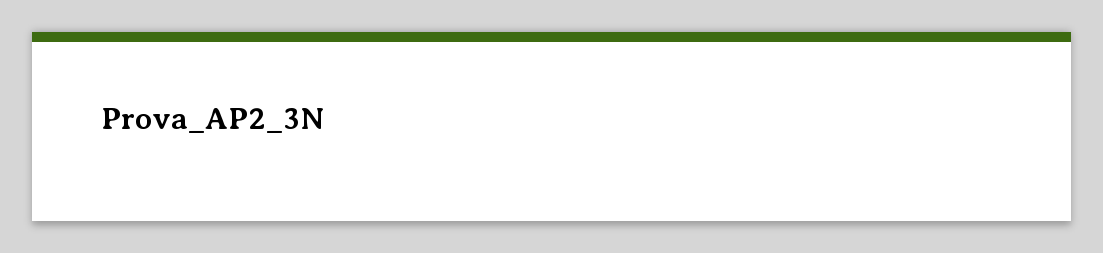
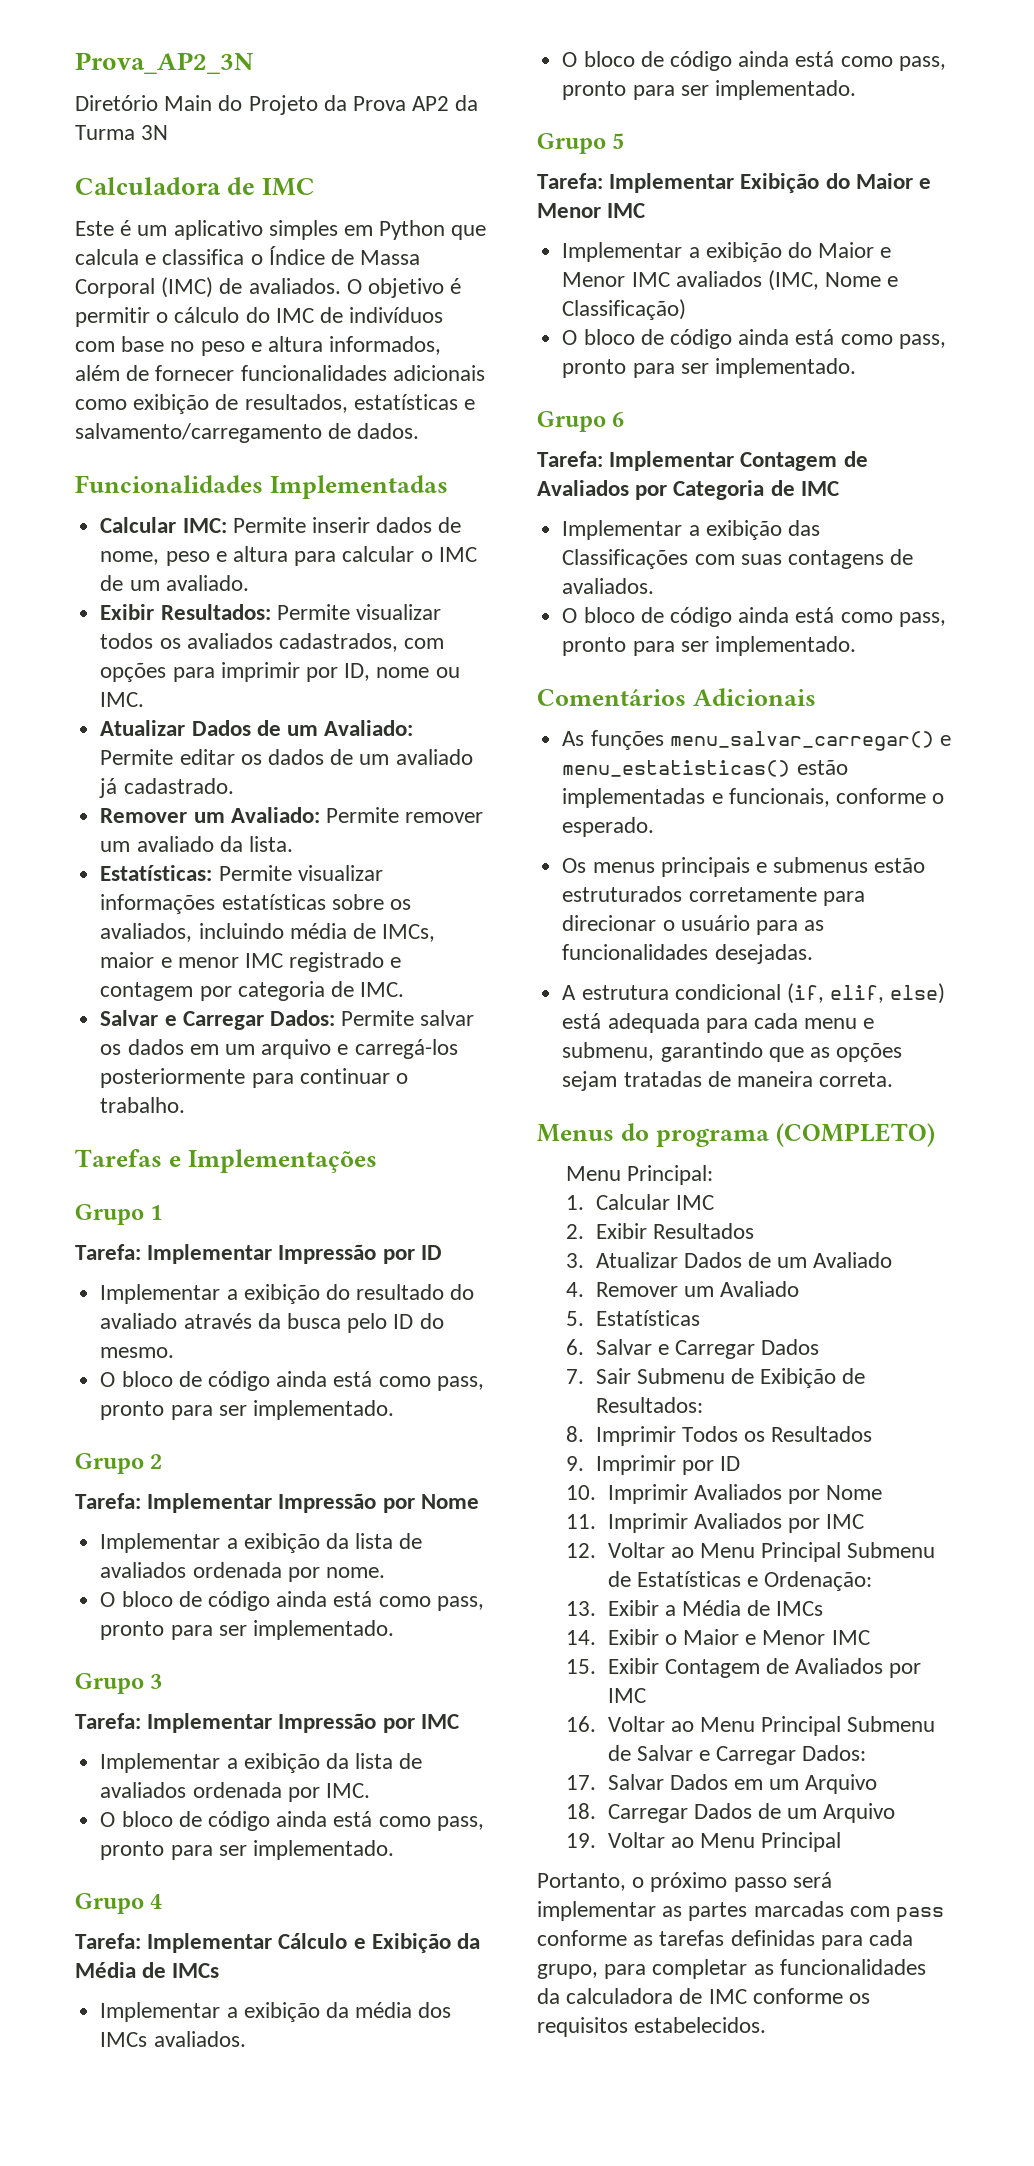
+ Diretório Main do Projeto da Prova AP2 da Turma 3N
+ Calculadora de IMC
+ Este é um aplicativo simples em Python que calcula e classifica o Índice de Massa Corporal (IMC) de avaliados. O objetivo é permitir o cálculo do IMC de indivíduos com base no peso e altura informados, além de fornecer funcionalidades adicionais como exibição de resultados, estatísticas e salvamento/carregamento de dados.
+ Funcionalidades Implementadas
+ Calcular IMC: Permite inserir dados de nome, peso e altura para calcular o IMC de um avaliado.
+ Exibir Resultados: Permite visualizar todos os avaliados cadastrados, com opções para imprimir por ID, nome ou IMC.
+ Atualizar Dados de um Avaliado: Permite editar os dados de um avaliado já cadastrado.
+ Remover um Avaliado: Permite remover um avaliado da lista.
+ Estatísticas: Permite visualizar informações estatísticas sobre os avaliados, incluindo média de IMCs, maior e menor IMC registrado e contagem por categoria de IMC.
+ Salvar e Carregar Dados: Permite salvar os dados em um arquivo e carregá-los posteriormente para continuar o trabalho.
+ Tarefas e Implementações
+ Grupo 1
+ Tarefa: Implementar Impressão por ID
+ Implementar a exibição do resultado do avaliado através da busca pelo ID do mesmo.
+ O bloco de código ainda está como pass, pronto para ser implementado.
+ Grupo 2
+ Tarefa: Implementar Impressão por Nome
+ Implementar a exibição da lista de avaliados ordenada por nome.
+ O bloco de código ainda está como pass, pronto para ser implementado.
+ Grupo 3
+ Tarefa: Implementar Impressão por IMC
+ Implementar a exibição da lista de avaliados ordenada por IMC.
+ O bloco de código ainda está como pass, pronto para ser implementado.
+ Grupo 4
+ Tarefa: Implementar Cálculo e Exibição da Média de IMCs
+ Implementar a exibição da média dos IMCs avaliados.
+ O bloco de código ainda está como pass, pronto para ser implementado.
+ Grupo 5
+ Tarefa: Implementar Exibição do Maior e Menor IMC
+ Implementar a exibição do Maior e Menor IMC avaliados (IMC, Nome e Classificação)
+ O bloco de código ainda está como pass, pronto para ser implementado.
+ Grupo 6
+ Tarefa: Implementar Contagem de Avaliados por Categoria de IMC
+ Implementar a exibição das Classificações com suas contagens de avaliados.
+ O bloco de código ainda está como pass, pronto para ser implementado.
+ Comentários Adicionais
+ As funções menu_salvar_carregar() e menu_estatisticas() estão implementadas e funcionais, conforme o esperado.
+ Os menus principais e submenus estão estruturados corretamente para direcionar o usuário para as funcionalidades desejadas.
+ A estrutura condicional (if, elif, else) está adequada para cada menu e submenu, garantindo que as opções sejam tratadas de maneira correta.
+ Menus do programa (COMPLETO)
+ Menu Principal:
+ 1. Calcular IMC
+ 2. Exibir Resultados
+ 3. Atualizar Dados de um Avaliado
+ 4. Remover um Avaliado
+ 5. Estatísticas
+ 6. Salvar e Carregar Dados
+ 7. Sair Submenu de Exibição de Resultados:
+ 8. Imprimir Todos os Resultados
+ 9. Imprimir por ID
+ 10. Imprimir Avaliados por Nome
+ 11. Imprimir Avaliados por IMC
+ 12. Voltar ao Menu Principal Submenu de Estatísticas e Ordenação:
+ 13. Exibir a Média de IMCs
+ 14. Exibir o Maior e Menor IMC
+ 15. Exibir Contagem de Avaliados por IMC
+ 16. Voltar ao Menu Principal Submenu de Salvar e Carregar Dados:
+ 17. Salvar Dados em um Arquivo
+ 18. Carregar Dados de um Arquivo
+ 19. Voltar ao Menu Principal
+ Portanto, o próximo passo será implementar as partes marcadas com pass conforme as tarefas definidas para cada grupo, para completar as funcionalidades da calculadora de IMC conforme os requisitos estabelecidos.

